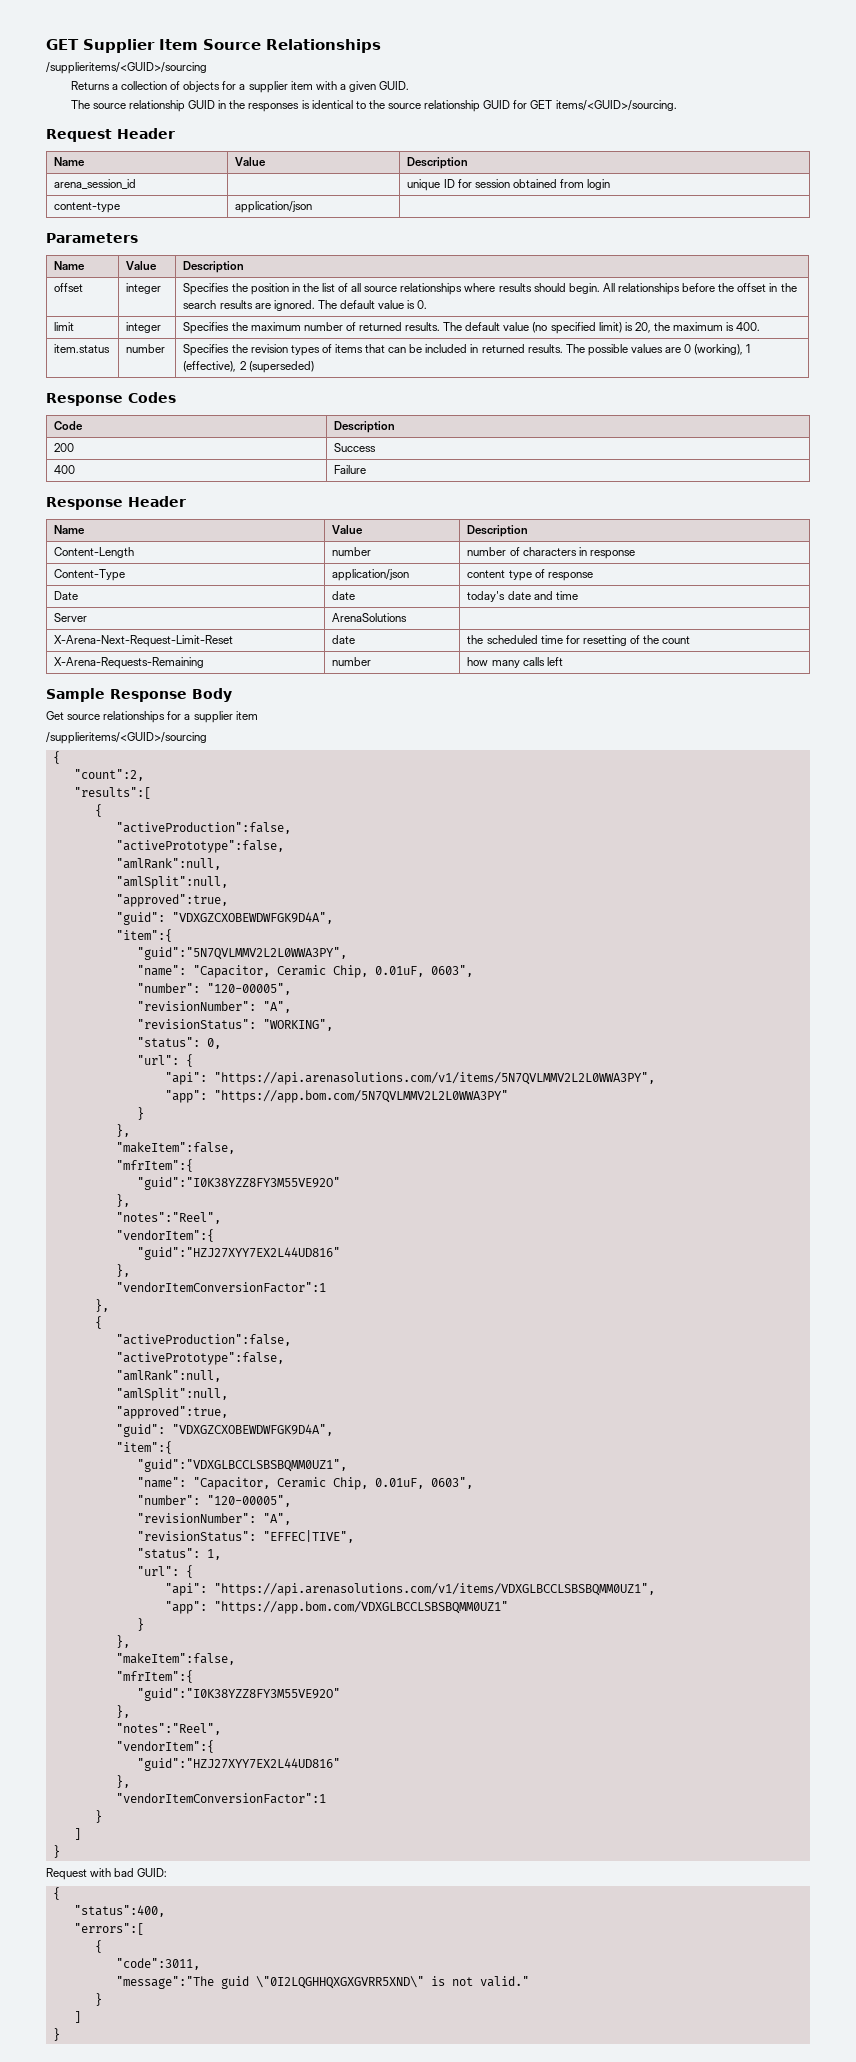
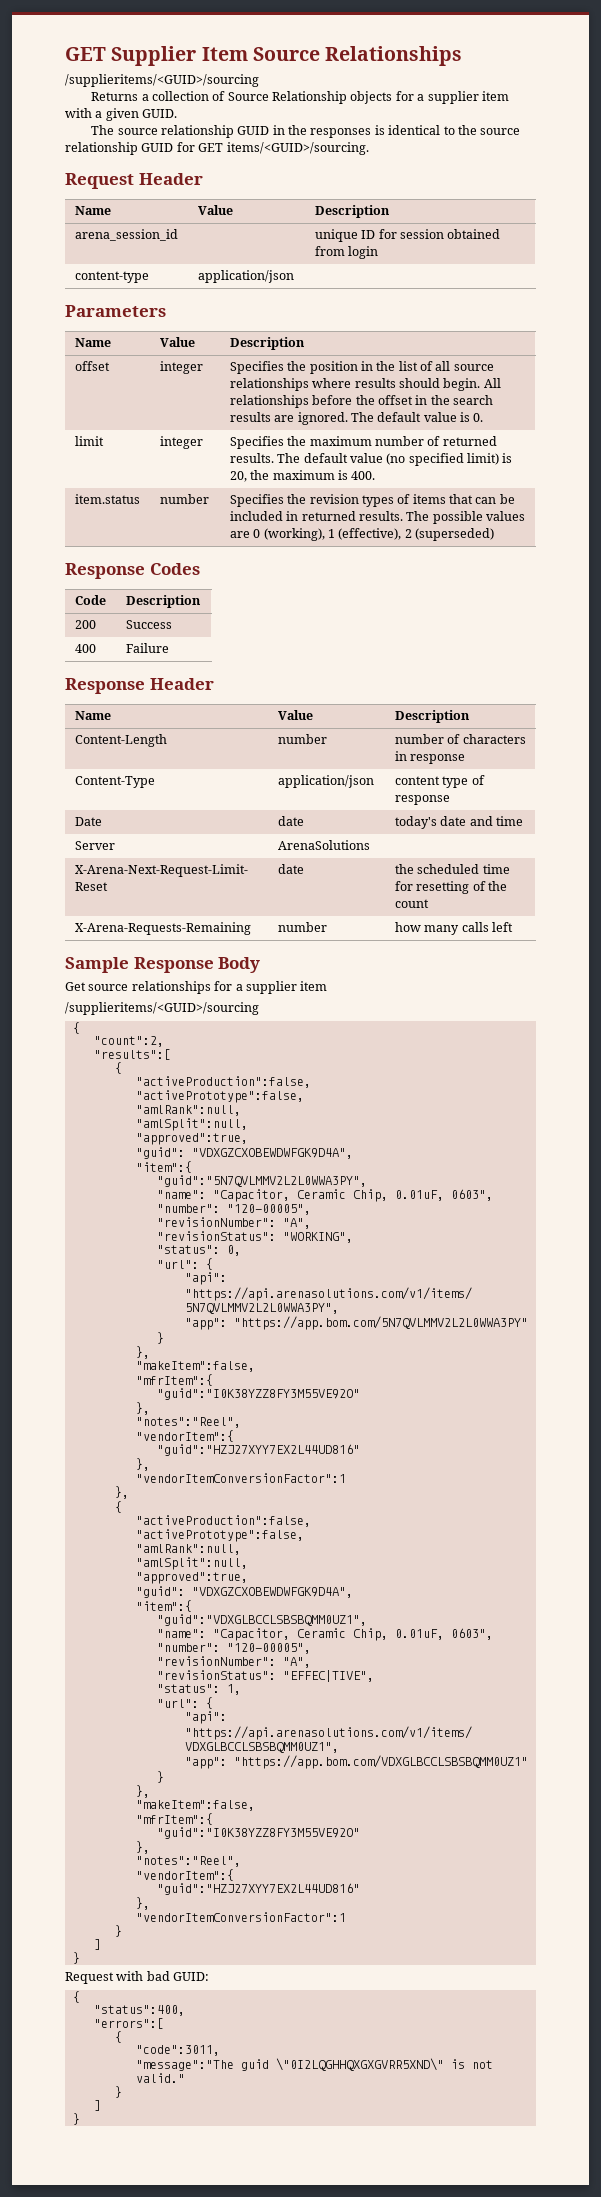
- Returns a collection of objects for a supplier item with a given GUID.
+ Returns a collection of Source Relationship objects for a supplier item with a given GUID.

